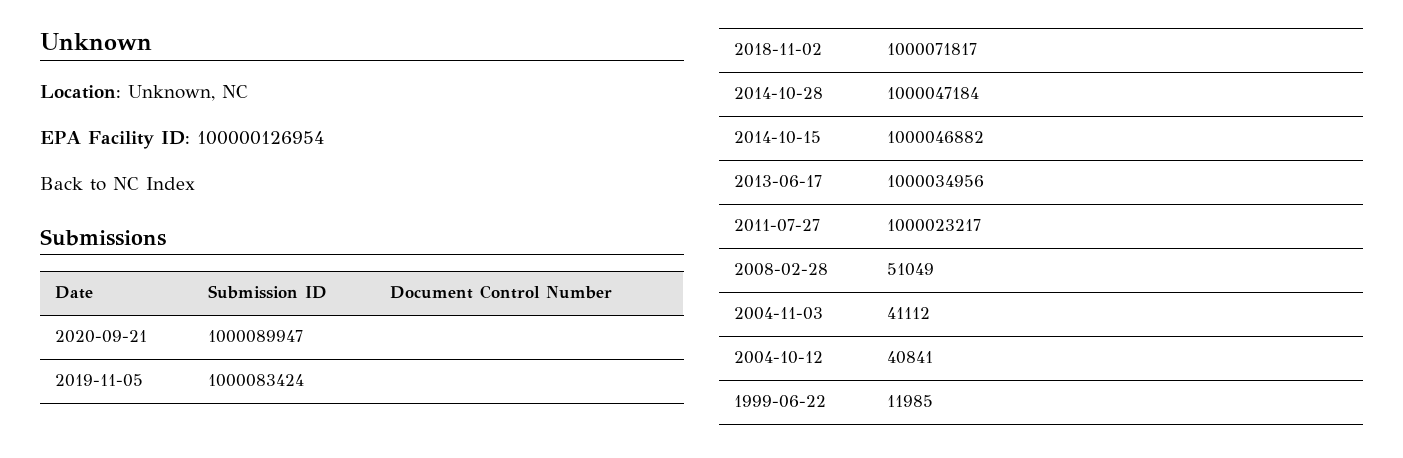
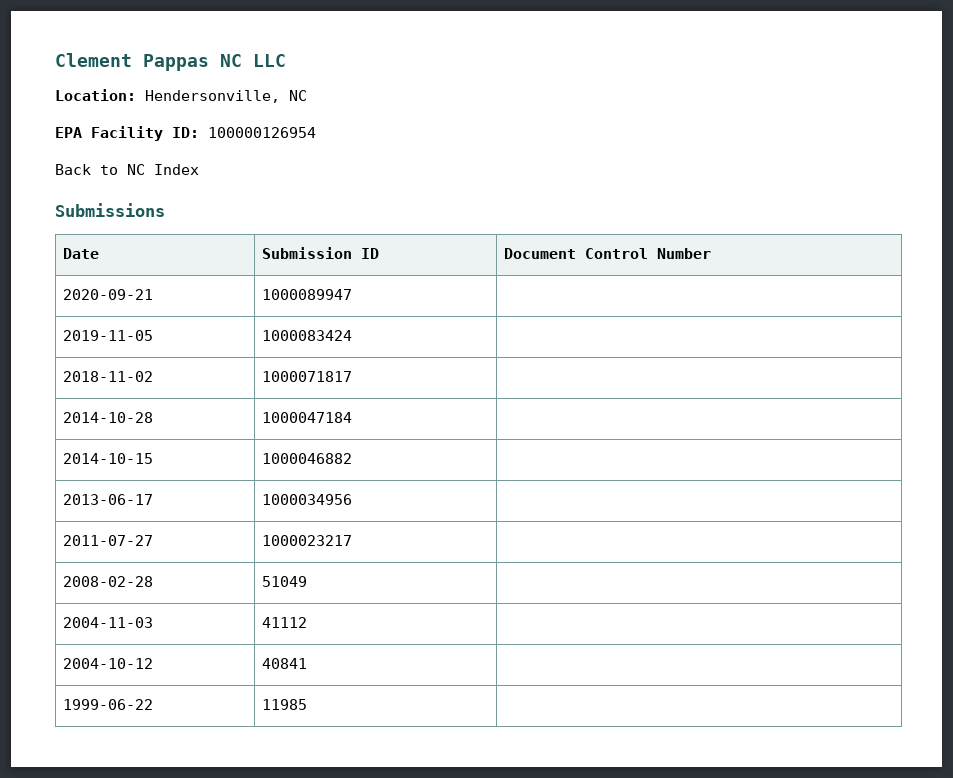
- Unknown
+ Clement Pappas NC LLC
- Location: Unknown, NC
+ Location: Hendersonville, NC

